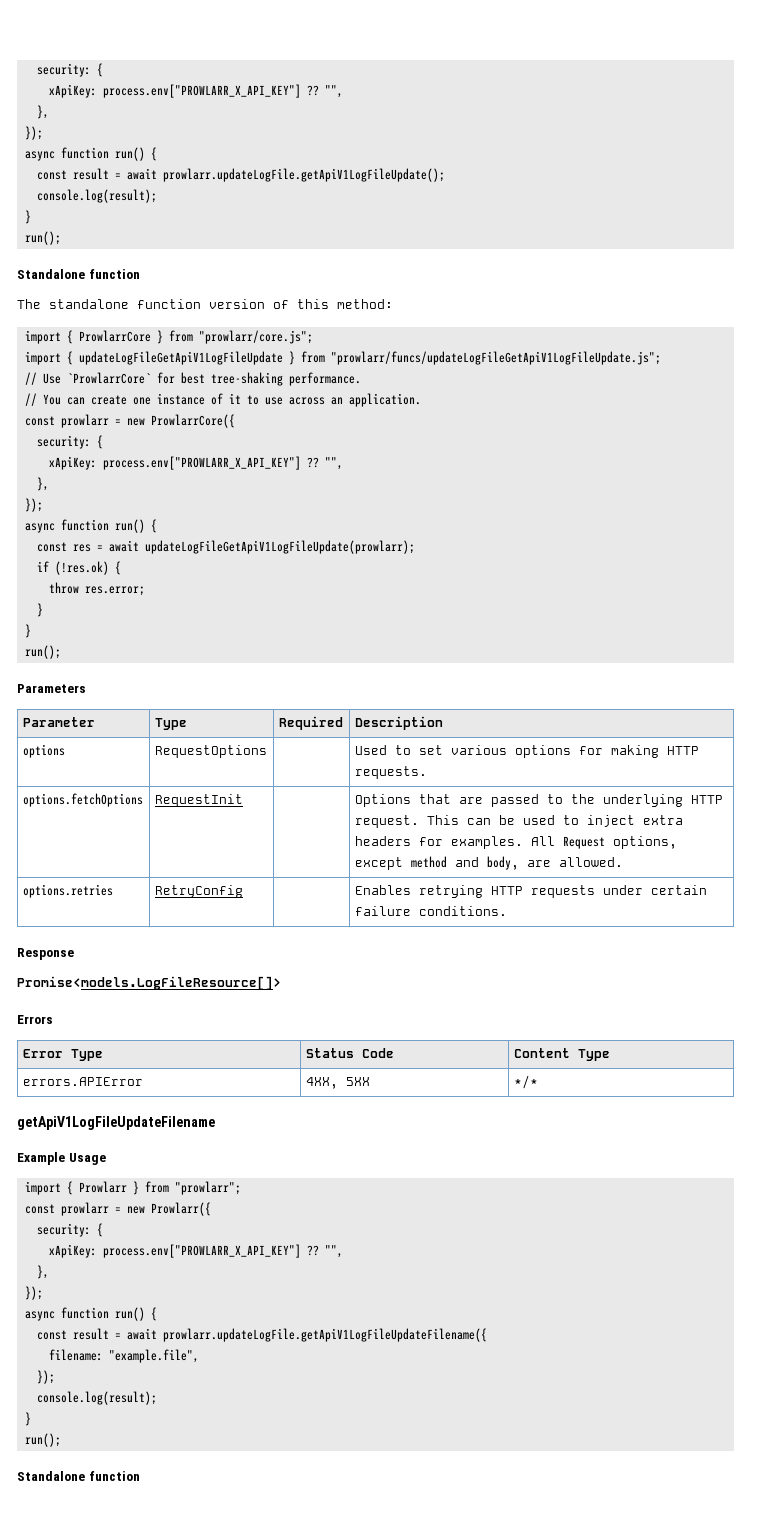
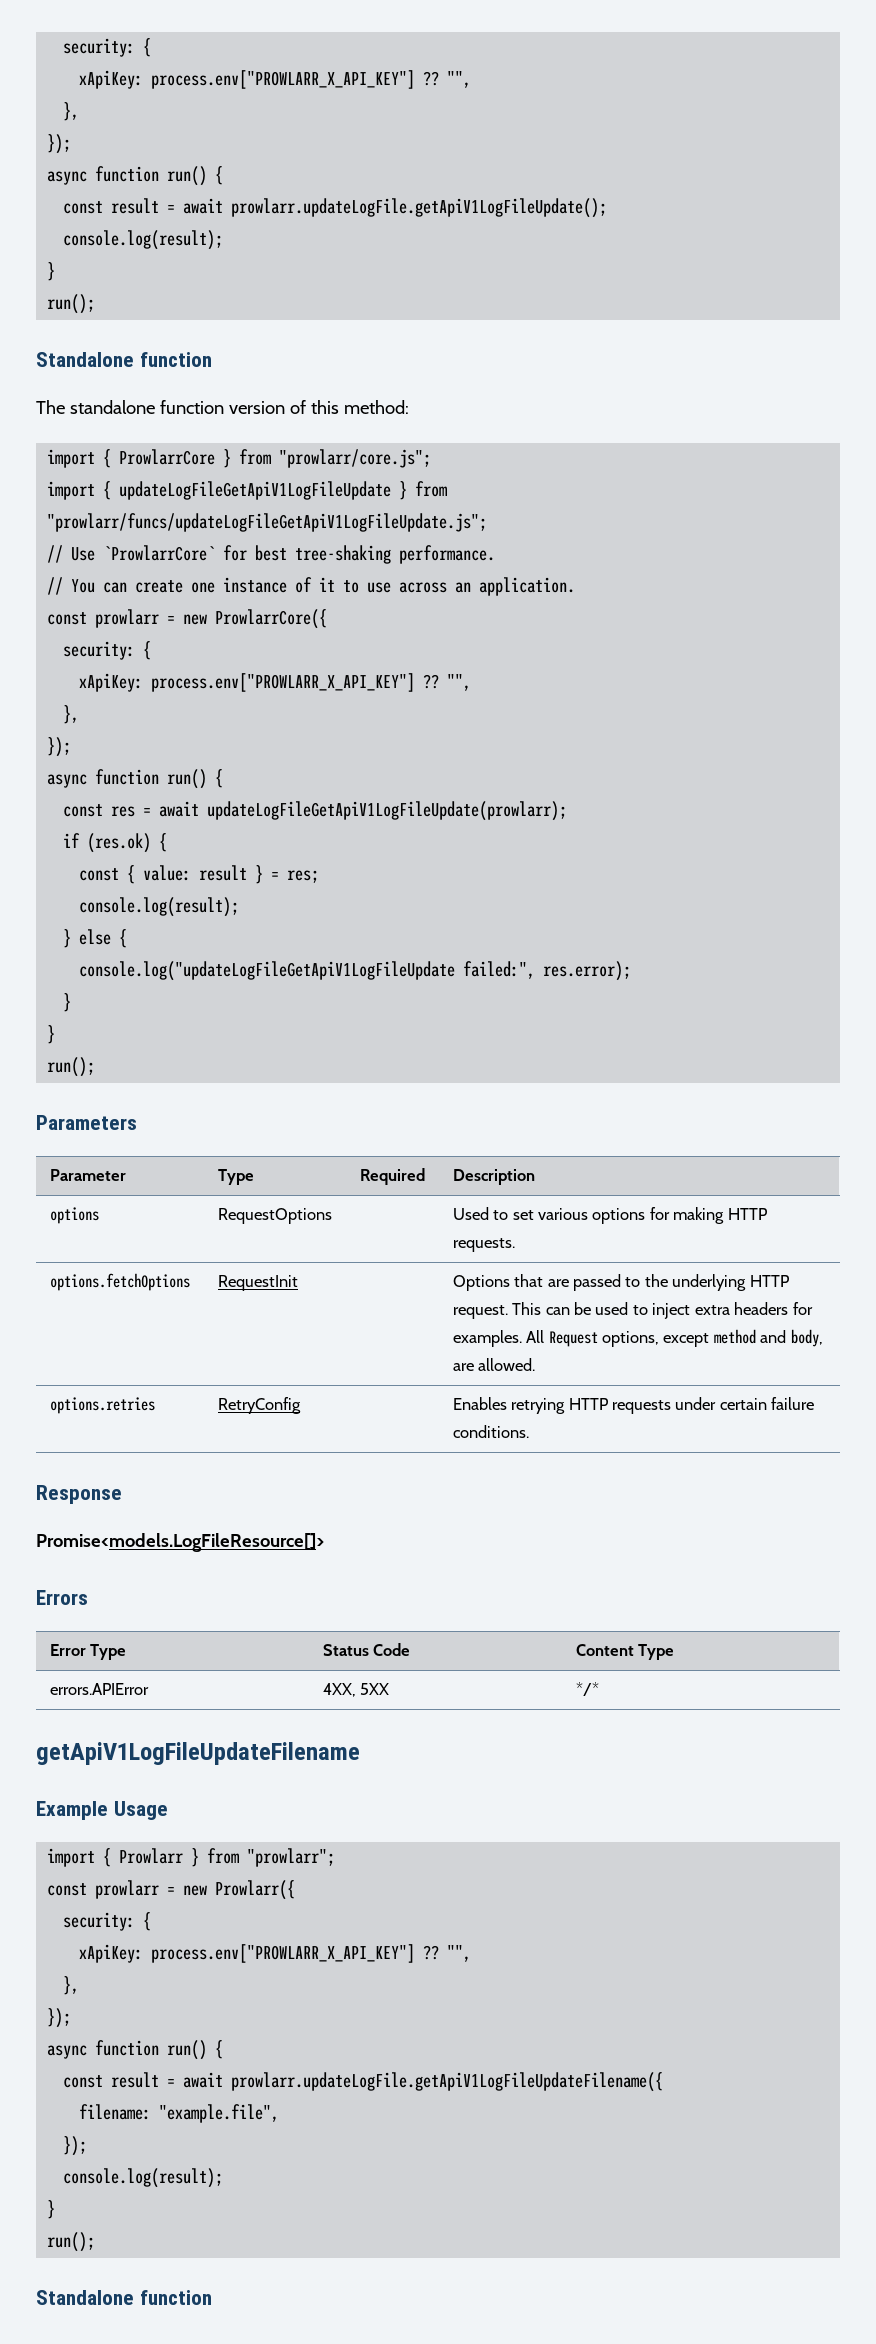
- if (!res.ok) {
- throw res.error;
+ if (res.ok) {
+ const { value: result } = res;
+ console.log(result);
+ } else {
+ console.log("updateLogFileGetApiV1LogFileUpdate failed:", res.error);

